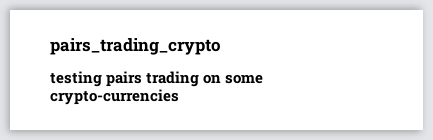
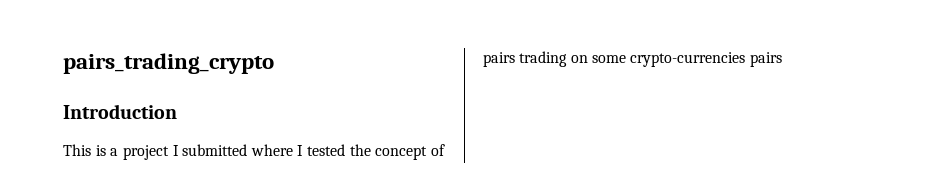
- testing pairs trading on some crypto-currencies
+ Introduction
+ This is a project I submitted where I tested the concept of pairs trading on some crypto-currencies pairs

